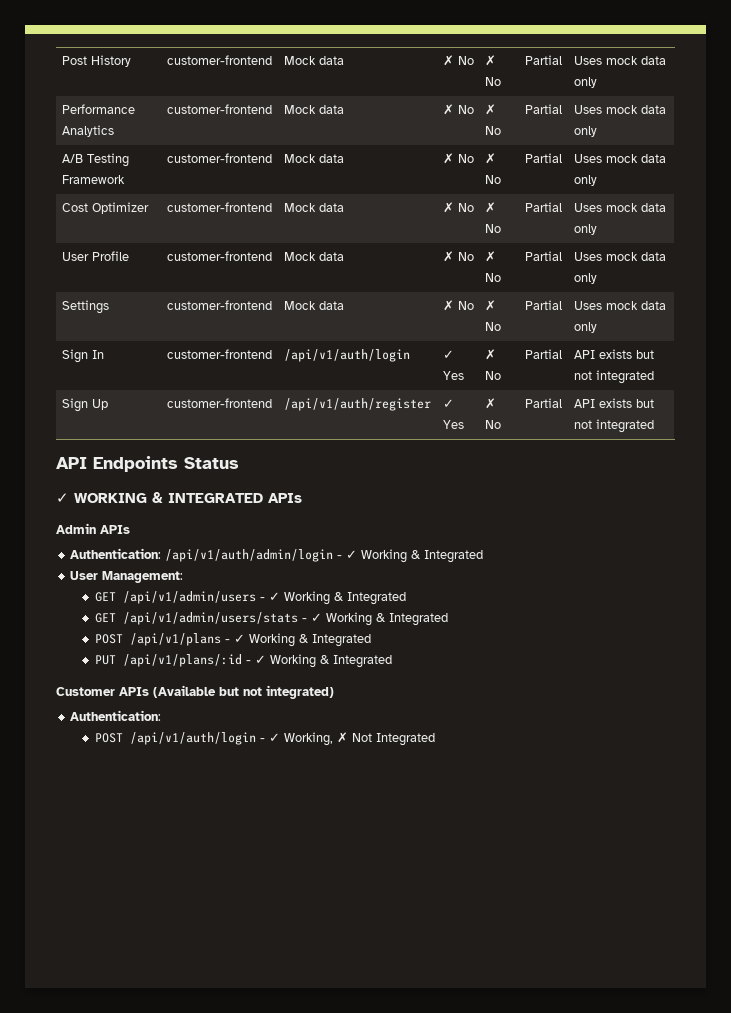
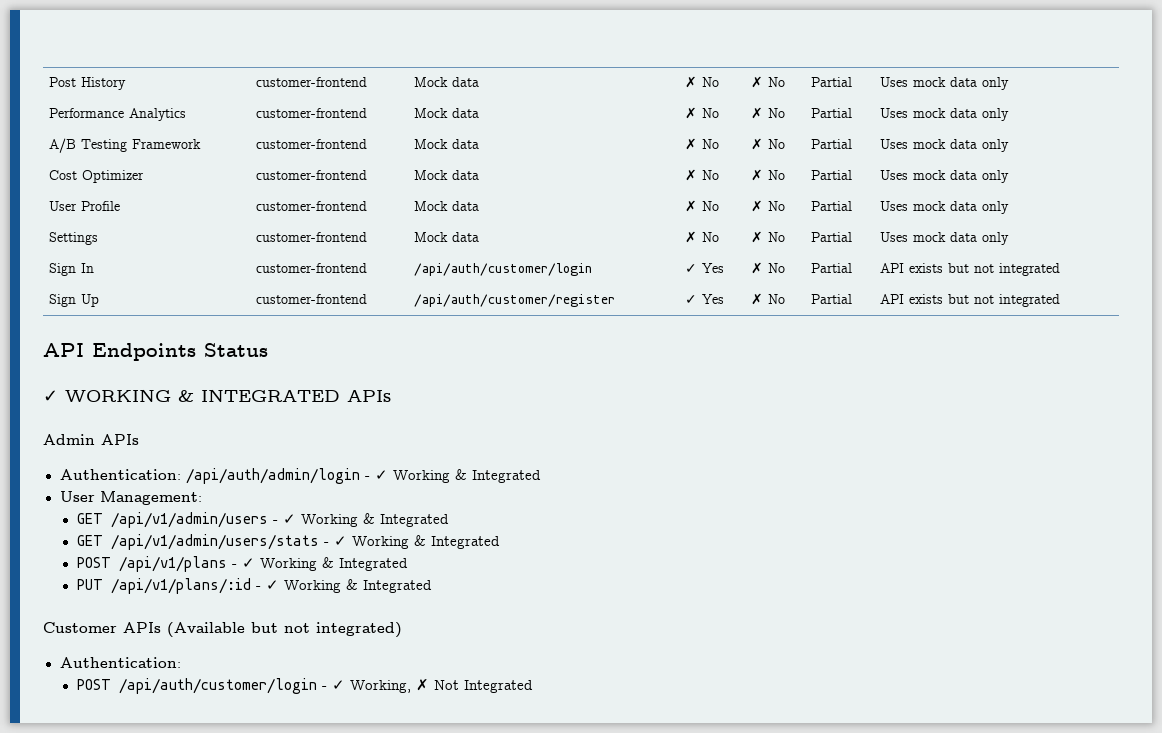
- Sign In | customer-frontend | /api/v1/auth/login | ✓ Yes | ✗ No | Partial | API exists but not integrated
+ Sign In | customer-frontend | /api/auth/customer/login | ✓ Yes | ✗ No | Partial | API exists but not integrated
- Sign Up | customer-frontend | /api/v1/auth/register | ✓ Yes | ✗ No | Partial | API exists but not integrated
+ Sign Up | customer-frontend | /api/auth/customer/register | ✓ Yes | ✗ No | Partial | API exists but not integrated
- Authentication: /api/v1/auth/admin/login - ✓ Working & Integrated
+ Authentication: /api/auth/admin/login - ✓ Working & Integrated
- POST /api/v1/auth/login - ✓ Working, ✗ Not Integrated
+ POST /api/auth/customer/login - ✓ Working, ✗ Not Integrated

